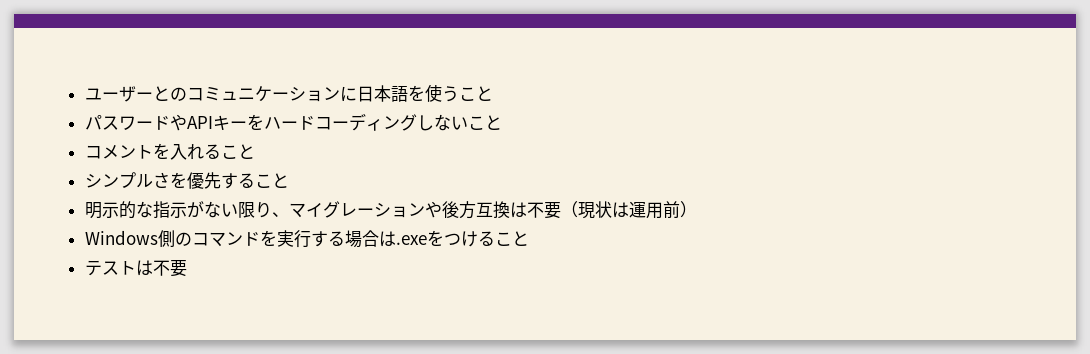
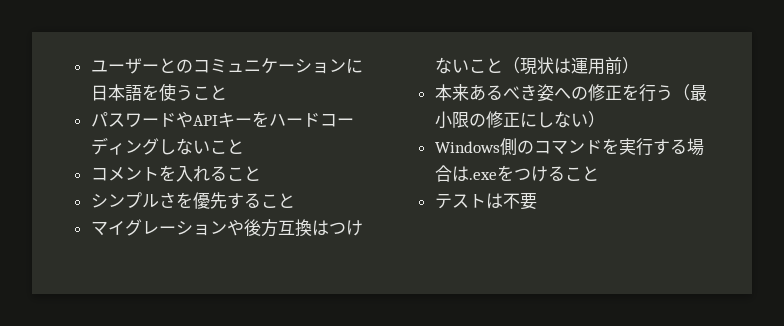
- 明示的な指示がない限り、マイグレーションや後方互換は不要（現状は運用前）
+ マイグレーションや後方互換はつけないこと（現状は運用前）
+ 本来あるべき姿への修正を行う（最小限の修正にしない）

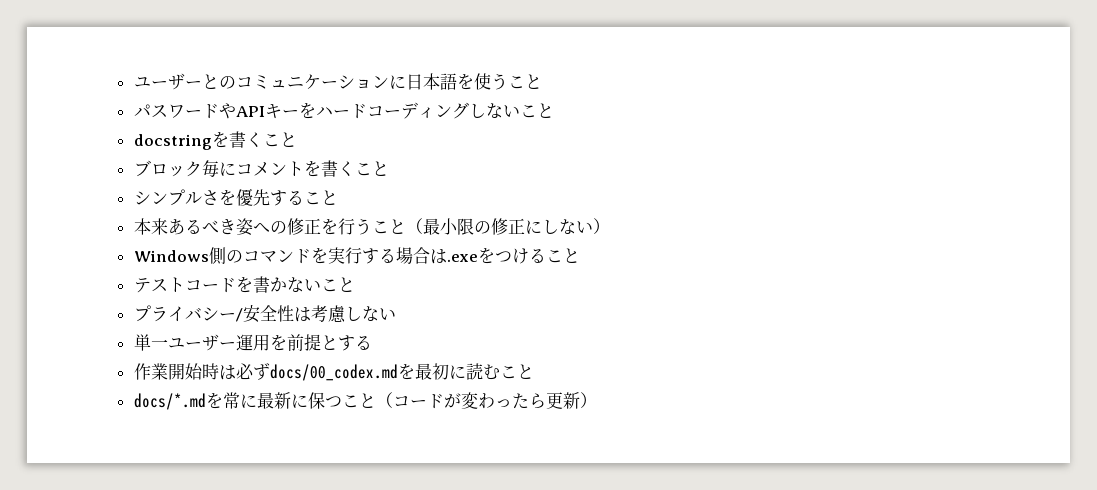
- コメントを入れること
+ docstringを書くこと
+ ブロック毎にコメントを書くこと
- マイグレーションや後方互換はつけないこと（現状は運用前）
- 本来あるべき姿への修正を行う（最小限の修正にしない）
+ 本来あるべき姿への修正を行うこと（最小限の修正にしない）
- テストは不要
+ テストコードを書かないこと
+ プライバシー/安全性は考慮しない
+ 単一ユーザー運用を前提とする
+ 作業開始時は必ずdocs/00_codex.mdを最初に読むこと
+ docs/*.mdを常に最新に保つこと（コードが変わったら更新）

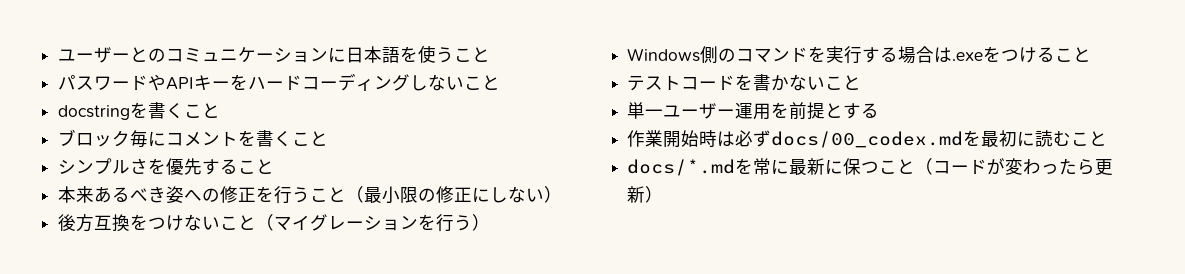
+ 後方互換をつけないこと（マイグレーションを行う）
- プライバシー/安全性は考慮しない

